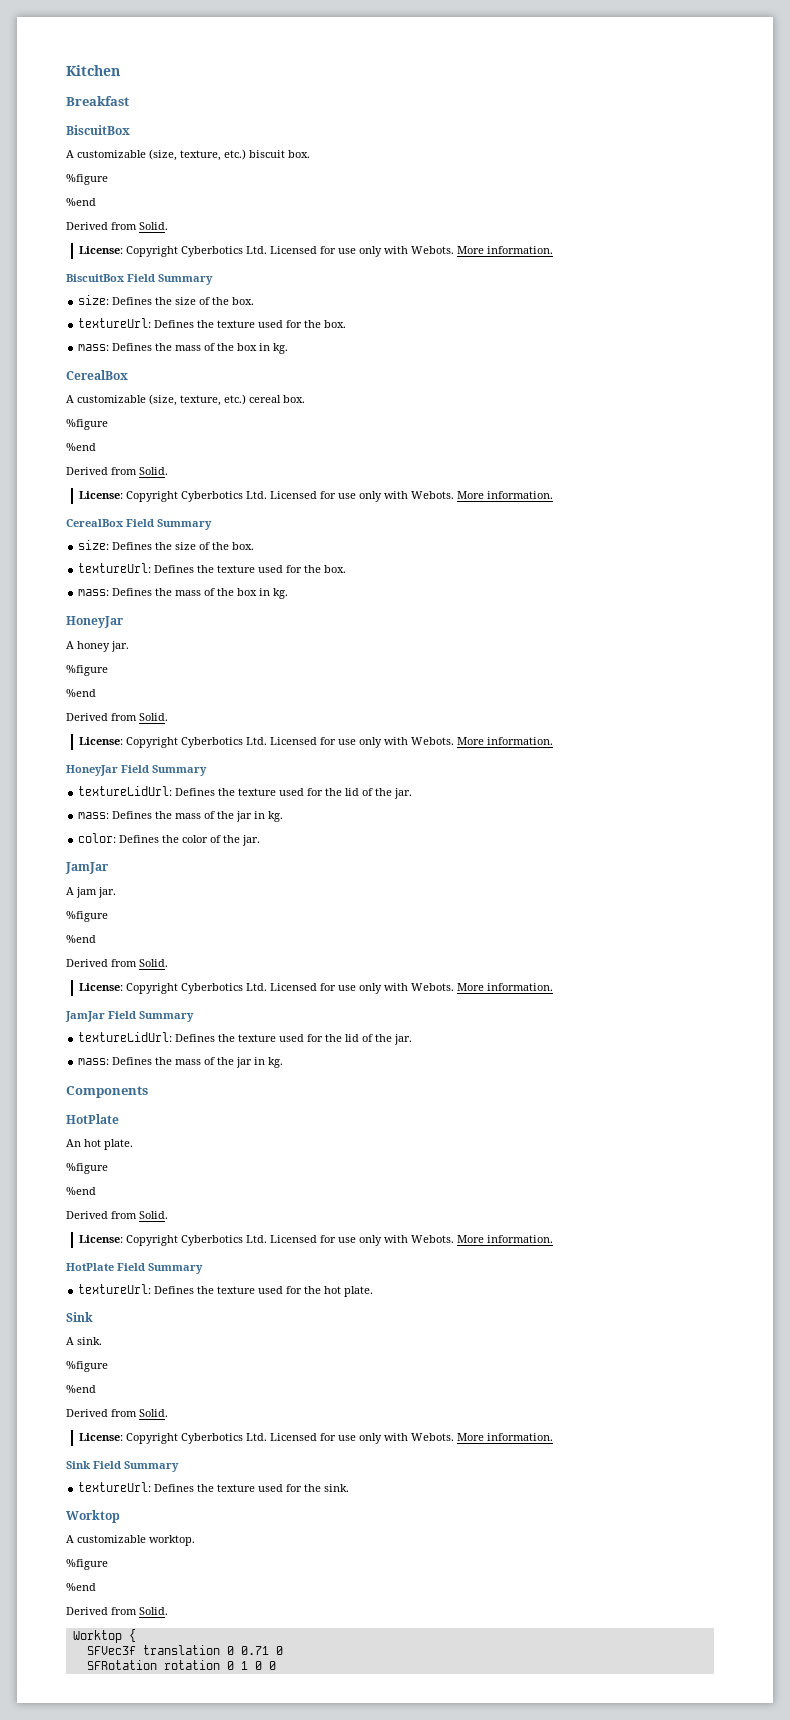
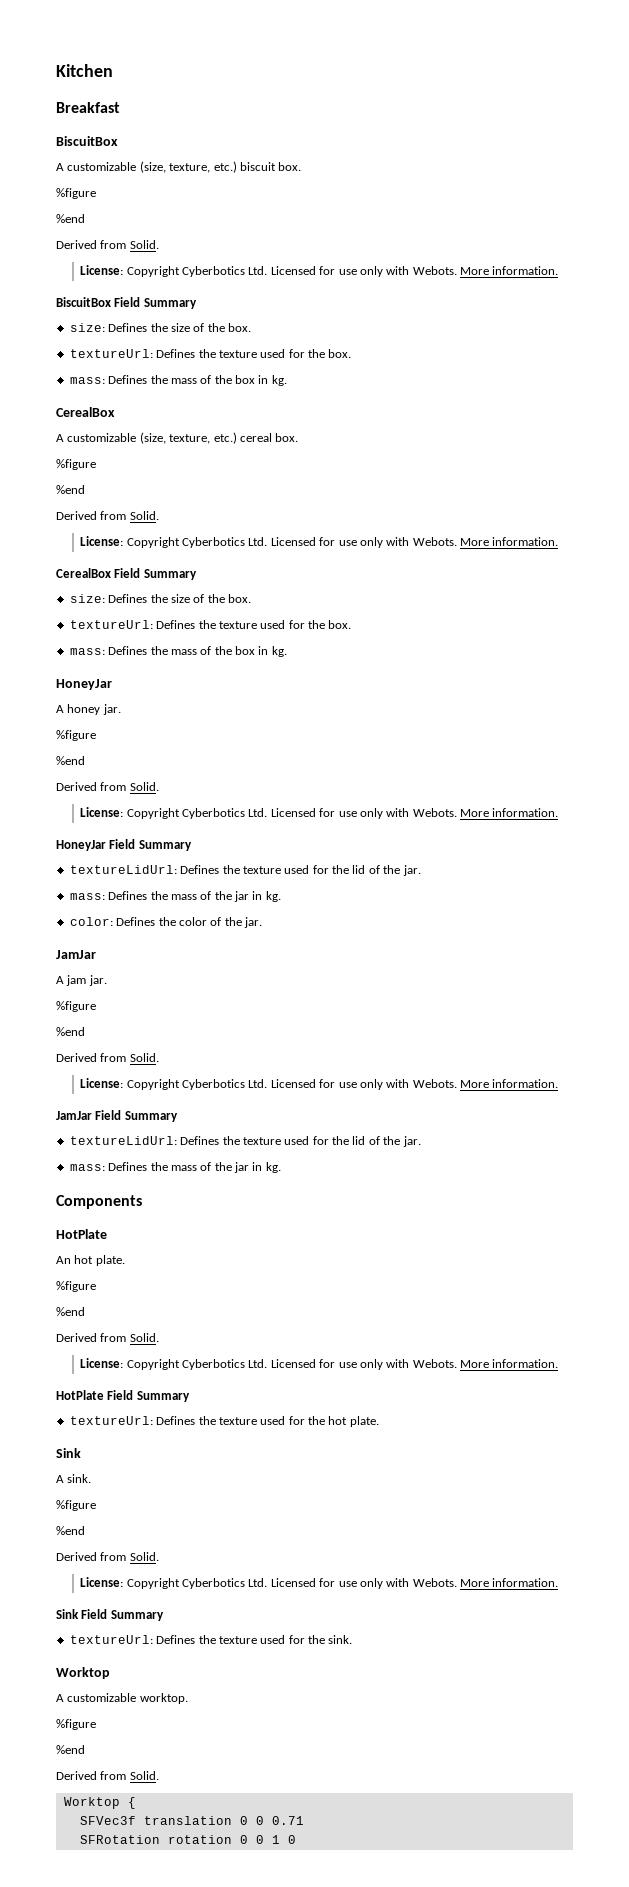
- SFVec3f translation 0 0.71 0
+ SFVec3f translation 0 0 0.71
- SFRotation rotation 0 1 0 0
+ SFRotation rotation 0 0 1 0

